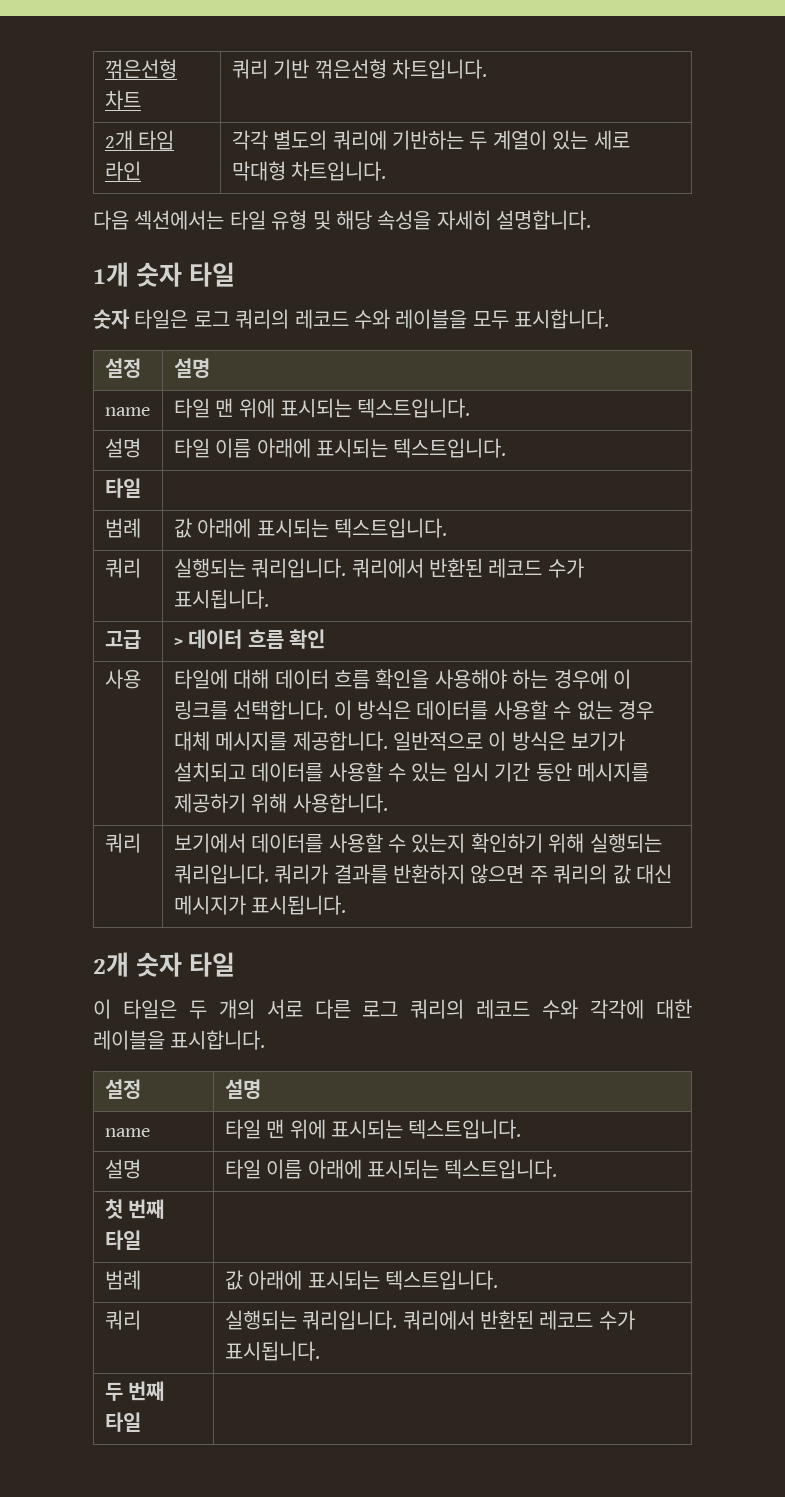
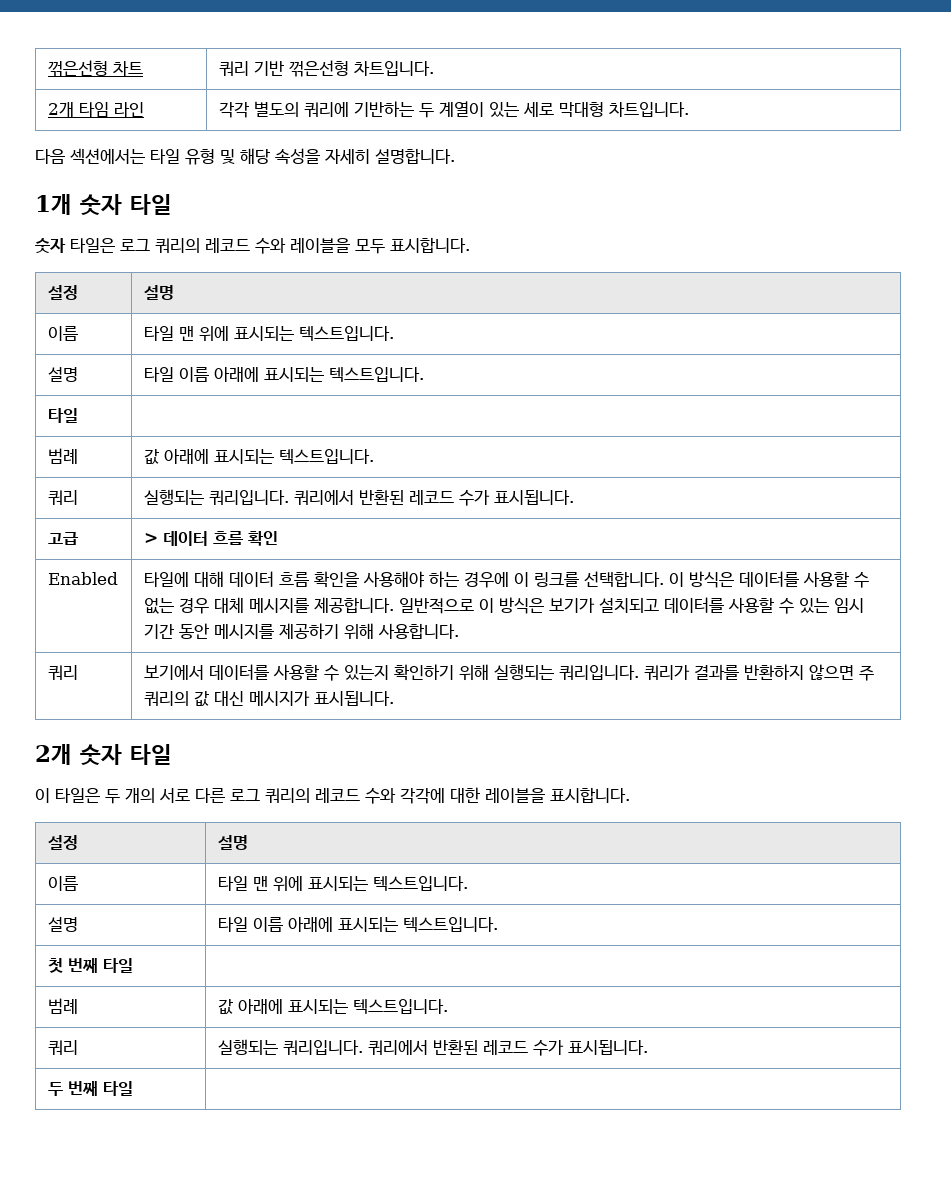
  숫자 타일은 로그 쿼리의 레코드 수와 레이블을 모두 표시합니다.
  설정 | 설명
- name | 타일 맨 위에 표시되는 텍스트입니다.
+ 이름 | 타일 맨 위에 표시되는 텍스트입니다.
- 사용 | 타일에 대해 데이터 흐름 확인을 사용해야 하는 경우에 이 링크를 선택합니다. 이 방식은 데이터를 사용할 수 없는 경우 대체 메시지를 제공합니다. 일반적으로 이 방식은 보기가 설치되고 데이터를 사용할 수 있는 임시 기간 동안 메시지를 제공하기 위해 사용합니다.
+ Enabled | 타일에 대해 데이터 흐름 확인을 사용해야 하는 경우에 이 링크를 선택합니다. 이 방식은 데이터를 사용할 수 없는 경우 대체 메시지를 제공합니다. 일반적으로 이 방식은 보기가 설치되고 데이터를 사용할 수 있는 임시 기간 동안 메시지를 제공하기 위해 사용합니다.
  이 타일은 두 개의 서로 다른 로그 쿼리의 레코드 수와 각각에 대한 레이블을 표시합니다.
  설정 | 설명
- name | 타일 맨 위에 표시되는 텍스트입니다.
+ 이름 | 타일 맨 위에 표시되는 텍스트입니다.

